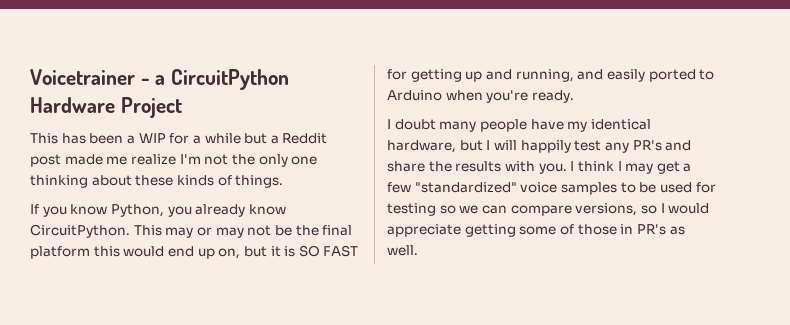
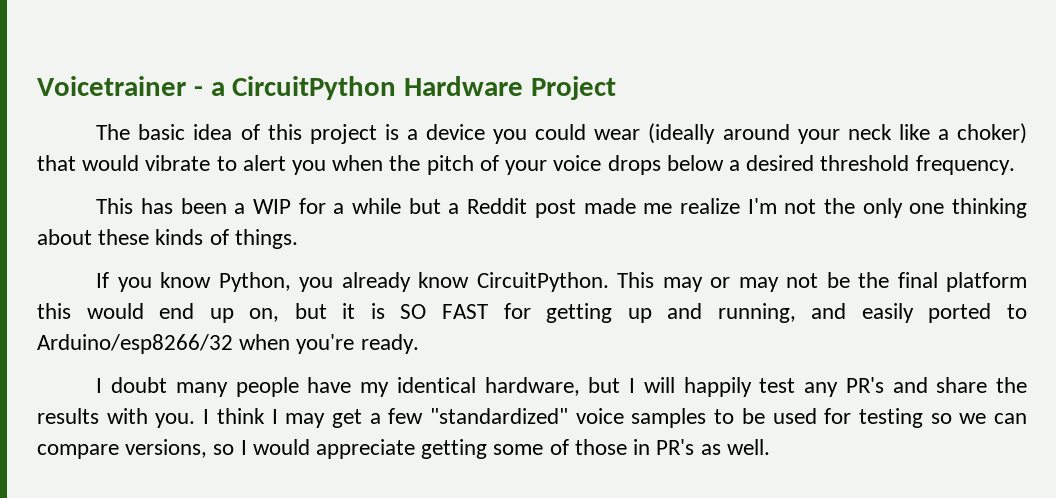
+ The basic idea of this project is a device you could wear (ideally around your neck like a choker) that would vibrate to alert you when the pitch of your voice drops below a desired threshold frequency.
- This may or may not be the final platform this would end up on, but it is SO FAST for getting up and running, and easily ported to Arduino when you're ready.
+ This may or may not be the final platform this would end up on, but it is SO FAST for getting up and running, and easily ported to Arduino/esp8266/32 when you're ready.

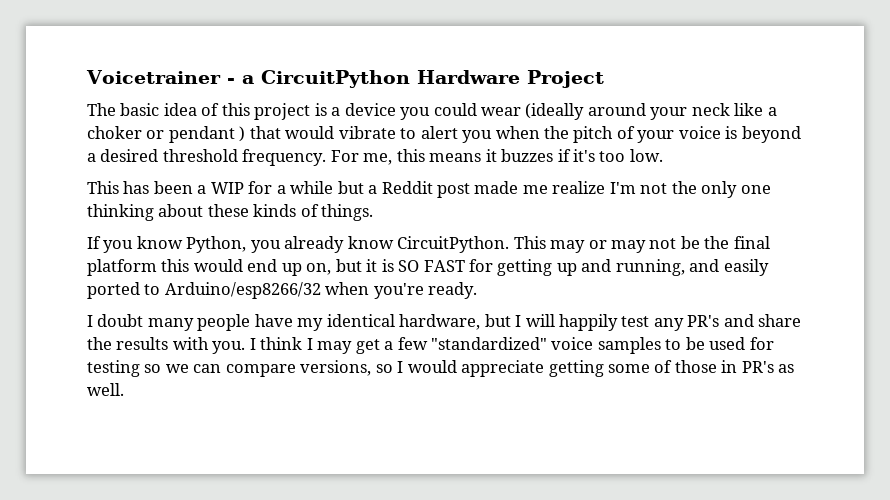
- The basic idea of this project is a device you could wear (ideally around your neck like a choker) that would vibrate to alert you when the pitch of your voice drops below a desired threshold frequency.
+ The basic idea of this project is a device you could wear (ideally around your neck like a choker or pendant ) that would vibrate to alert you when the pitch of your voice is beyond a desired threshold frequency. For me, this means it buzzes if it's too low.

